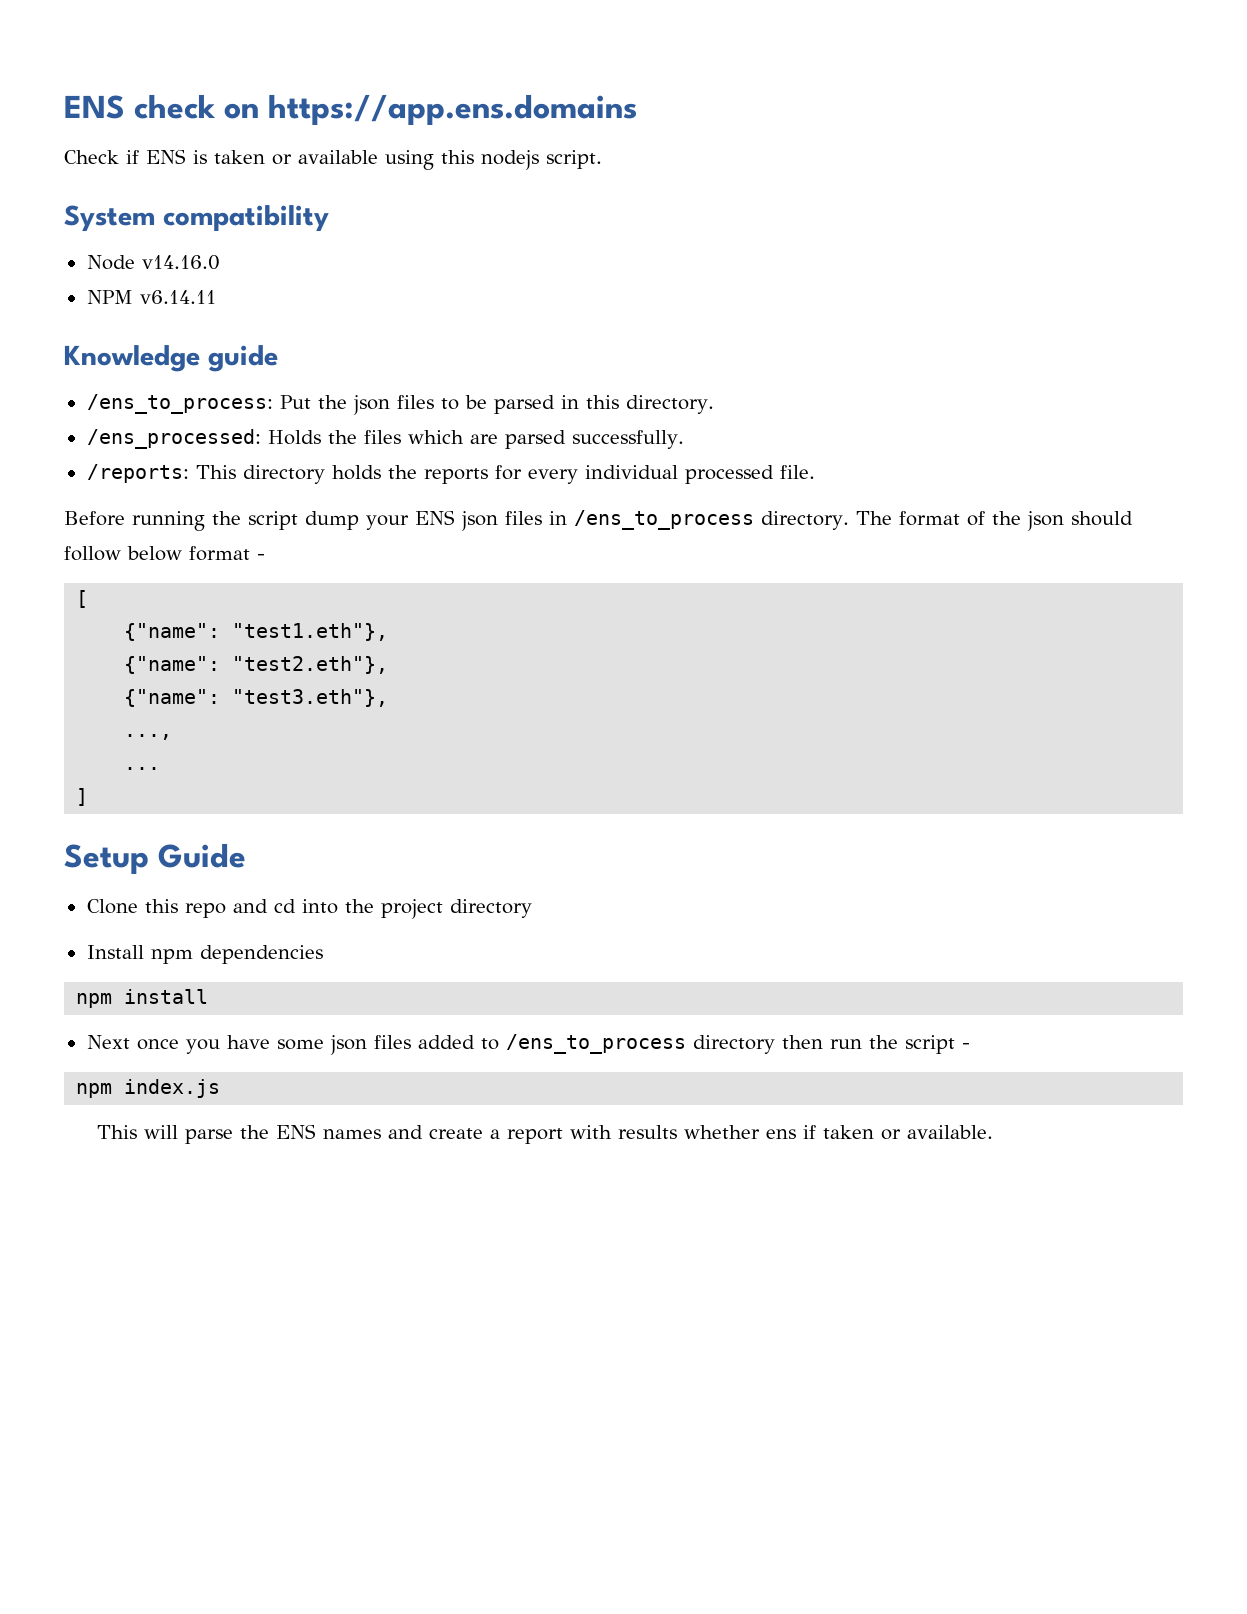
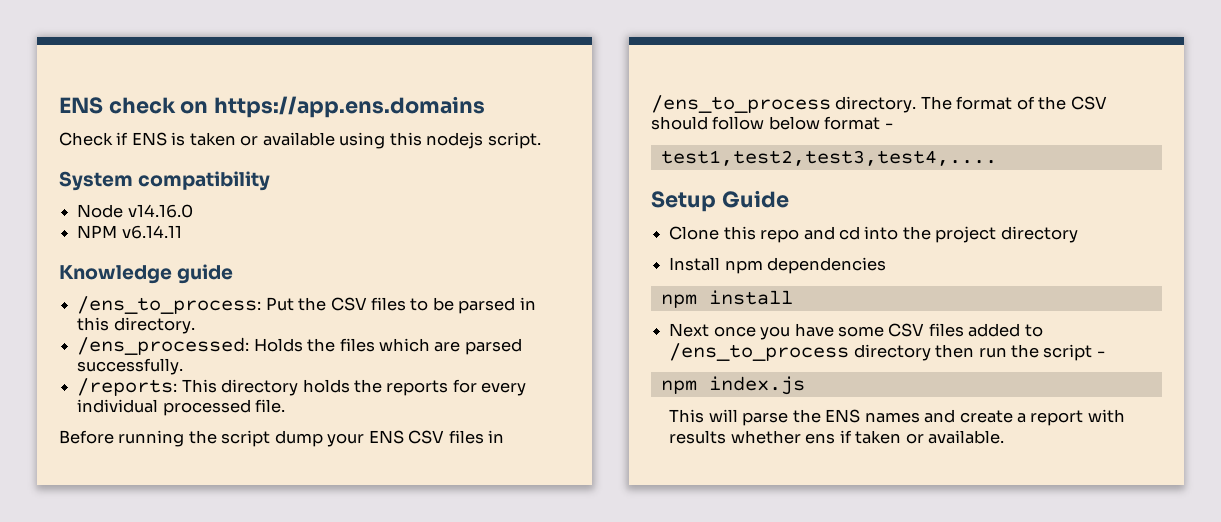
- /ens_to_process: Put the json files to be parsed in this directory.
+ /ens_to_process: Put the CSV files to be parsed in this directory.
- Before running the script dump your ENS json files in /ens_to_process directory.
+ Before running the script dump your ENS CSV files in /ens_to_process directory.
- The format of the json should follow below format -
+ The format of the CSV should follow below format -
- [
- {"name": "test1.eth"},
- {"name": "test2.eth"},
- {"name": "test3.eth"},
- ...,
- ...
- ]
+ test1,test2,test3,test4,....
- Next once you have some json files added to /ens_to_process directory then run the script -
+ Next once you have some CSV files added to /ens_to_process directory then run the script -

